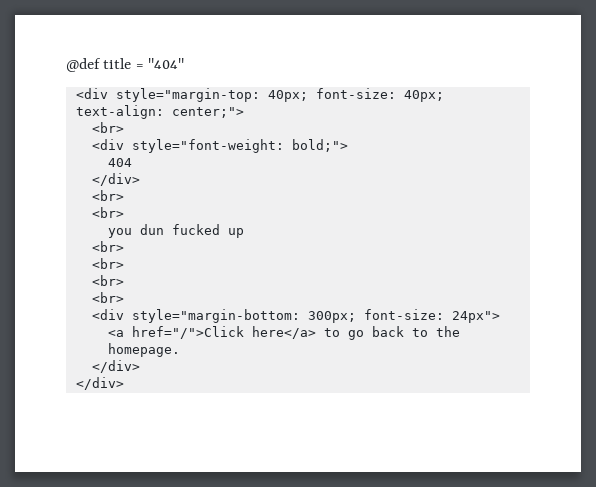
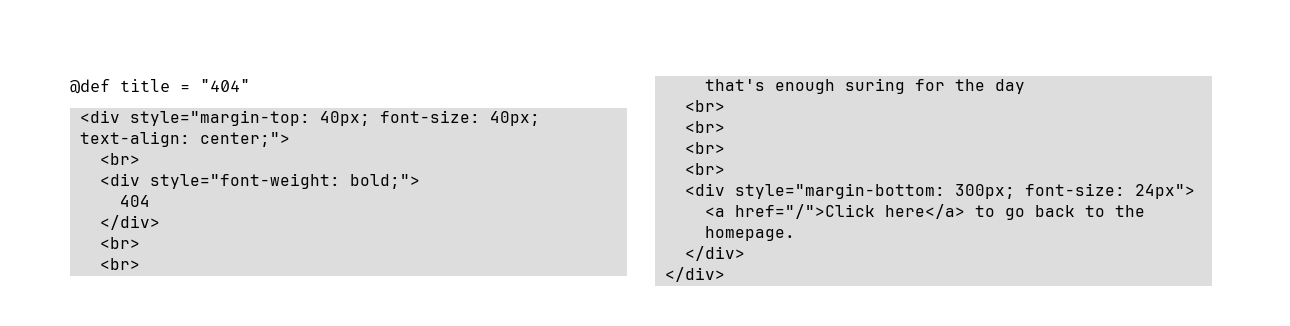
- you dun fucked up
+ that's enough suring for the day

